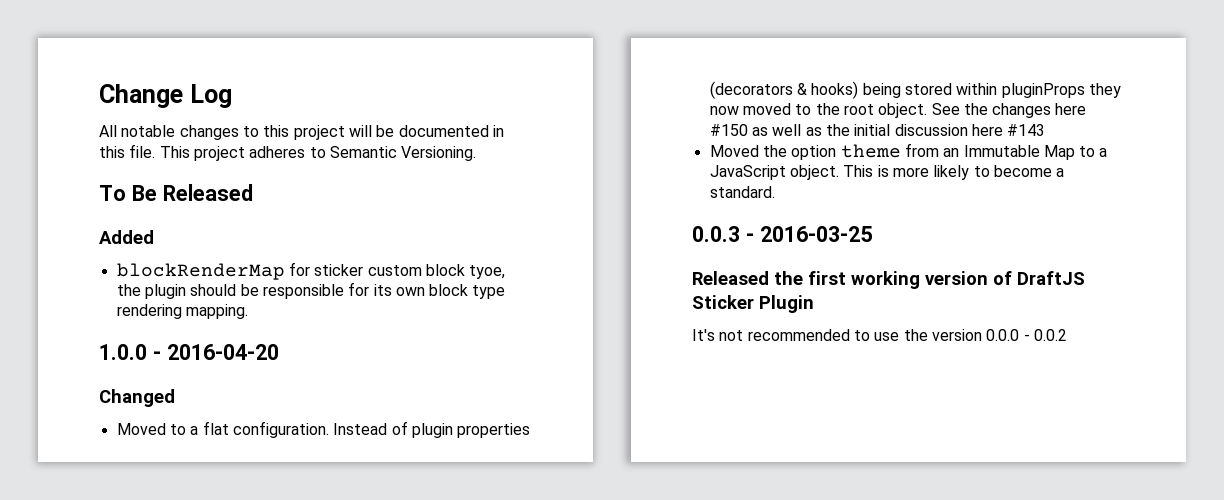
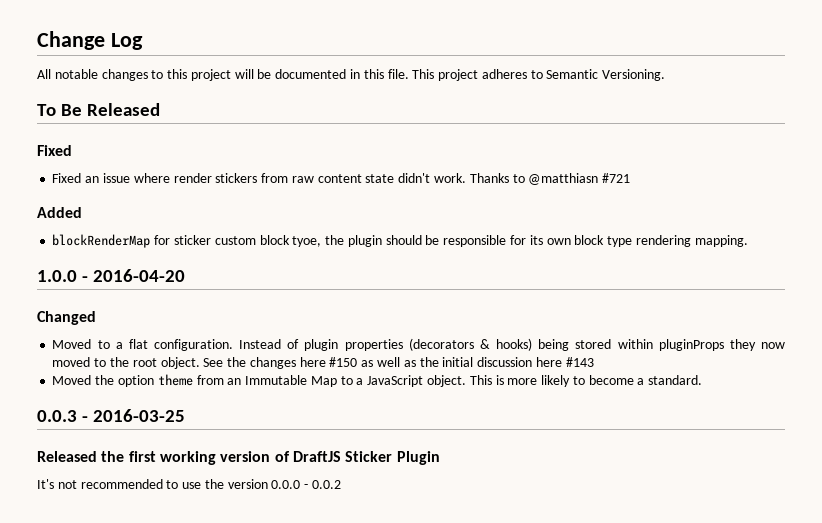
  To Be Released
+ Fixed
+ Fixed an issue where render stickers from raw content state didn't work. Thanks to @matthiasn #721

